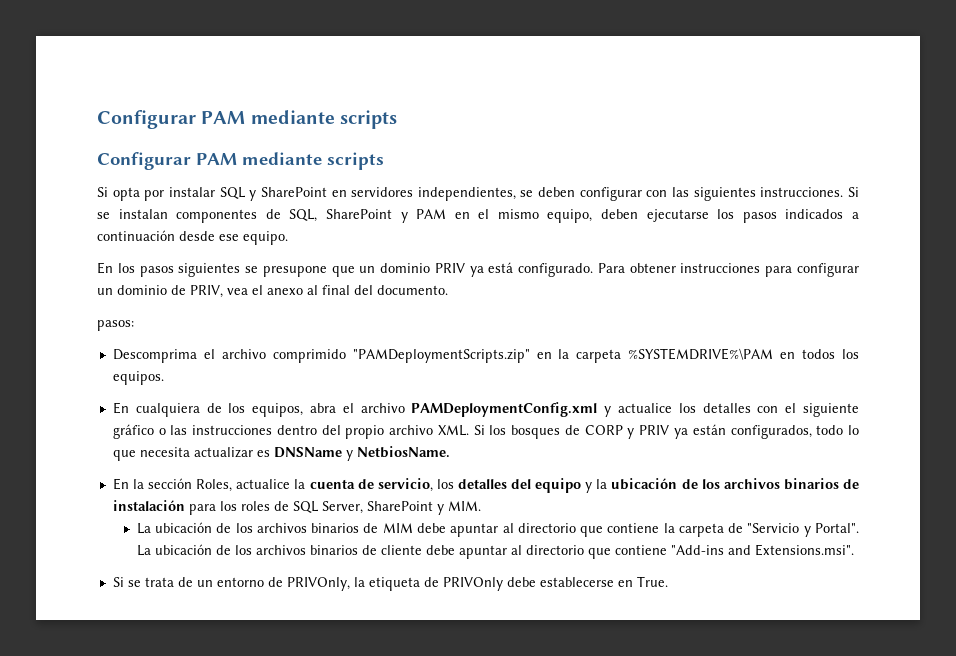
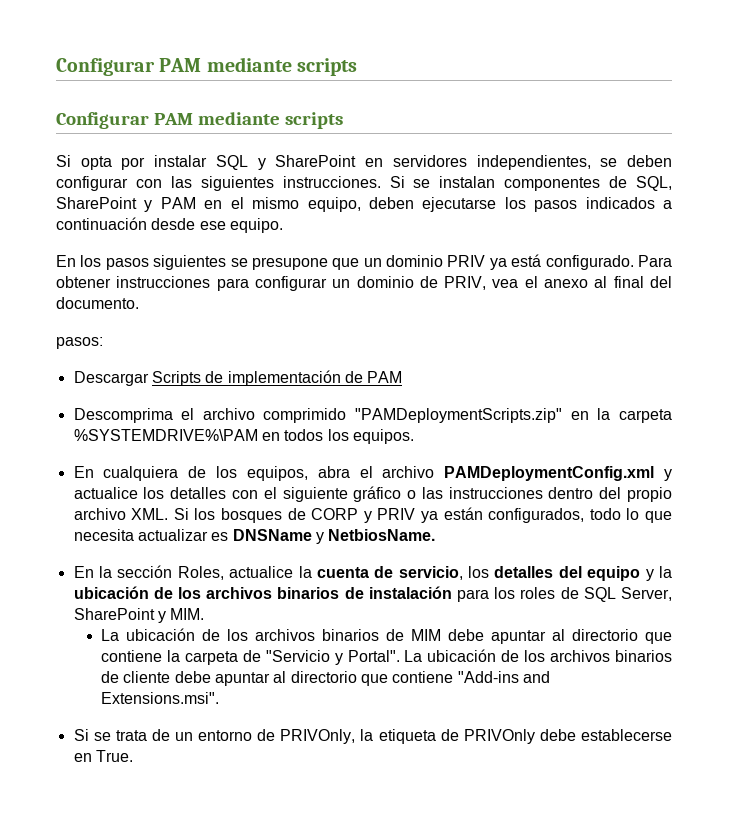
+ Descargar Scripts de implementación de PAM

